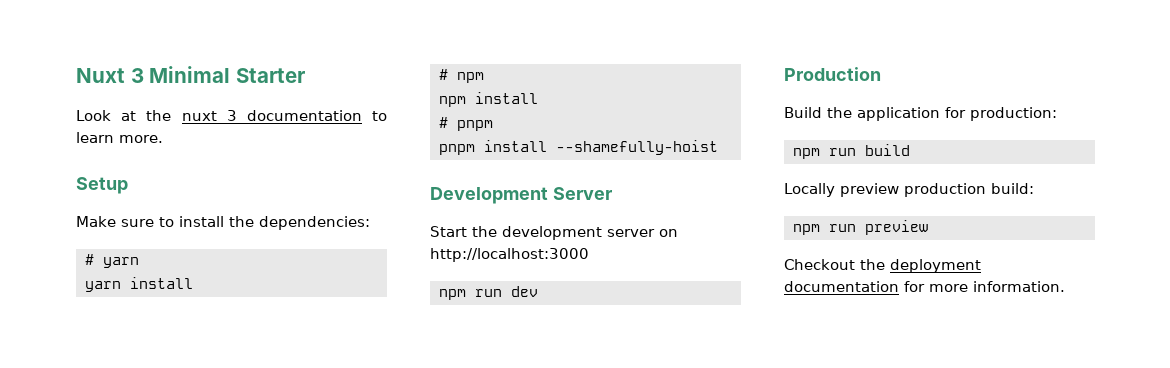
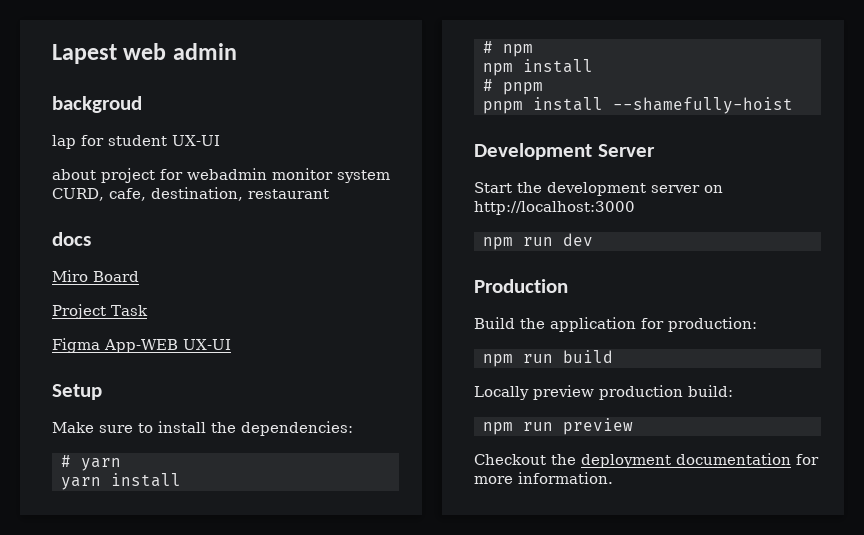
- Nuxt 3 Minimal Starter
- Look at the nuxt 3 documentation to learn more.
+ Lapest web admin
+ backgroud
+ lap for student UX-UI
+ about project for webadmin monitor system CURD, cafe, destination, restaurant
+ docs
+ Miro Board
+ Project Task
+ Figma App-WEB UX-UI

